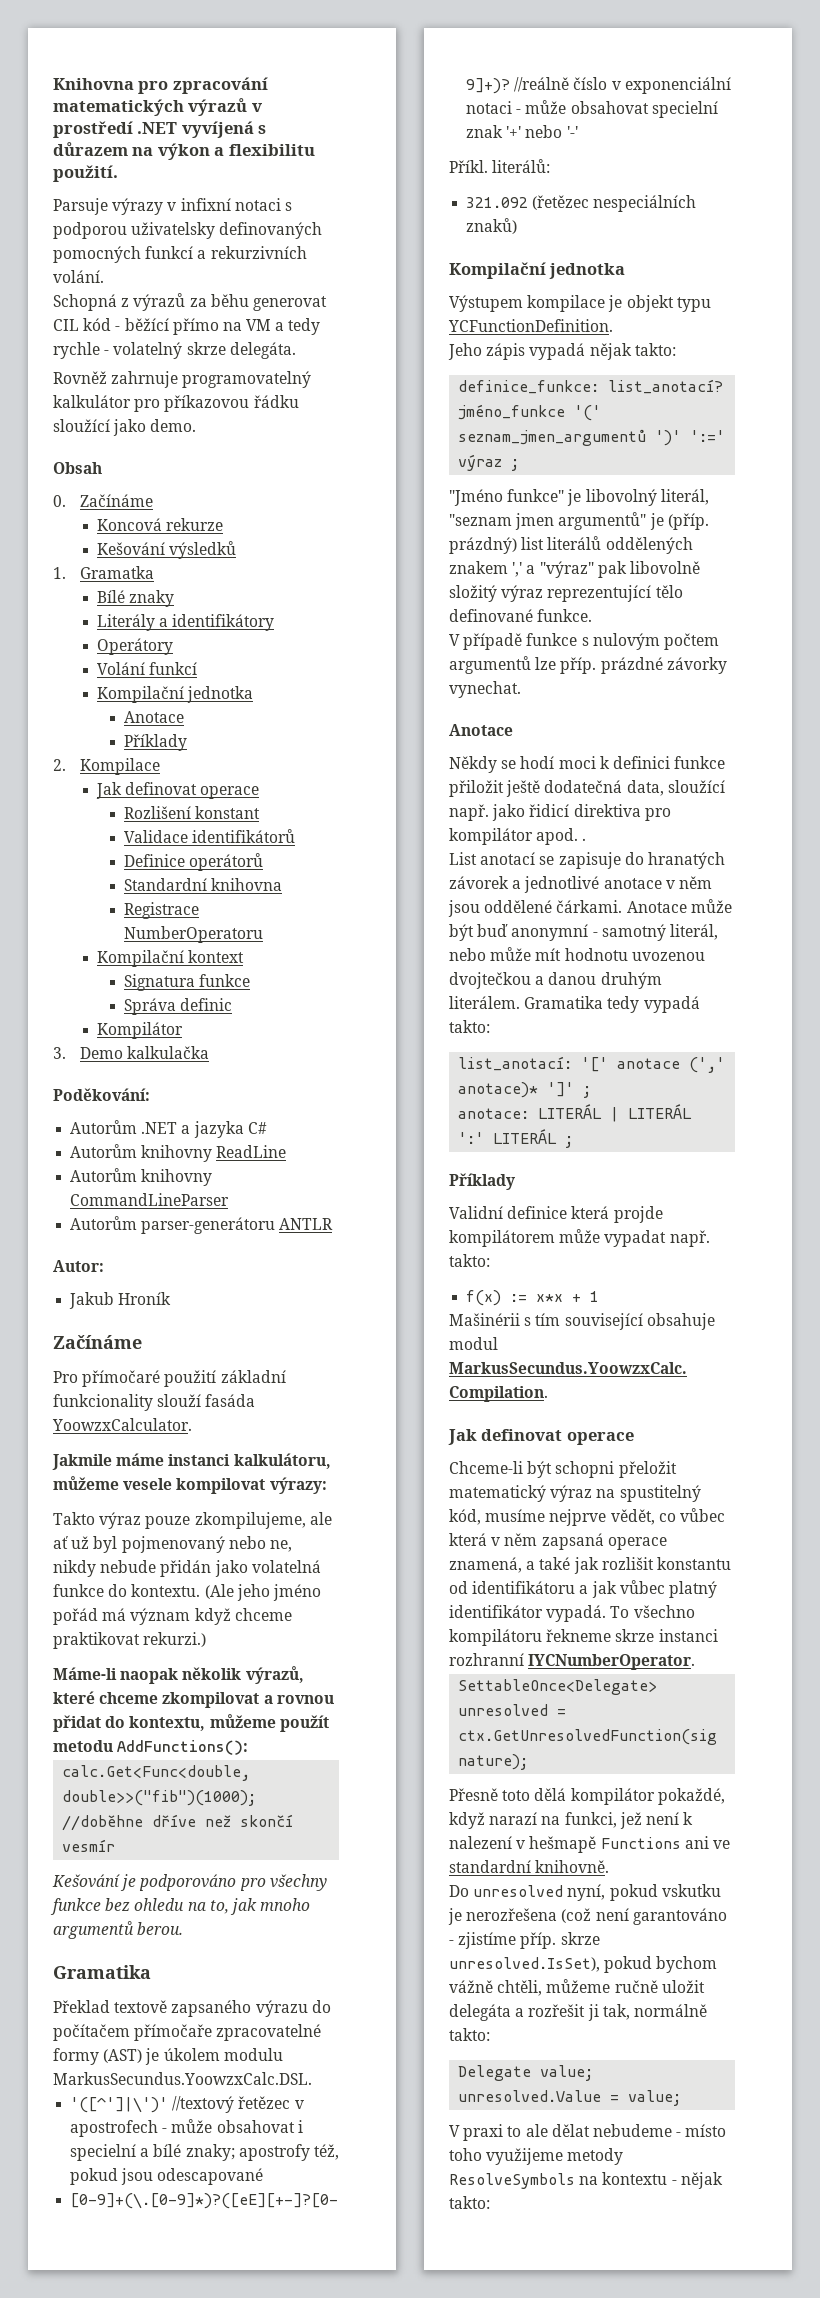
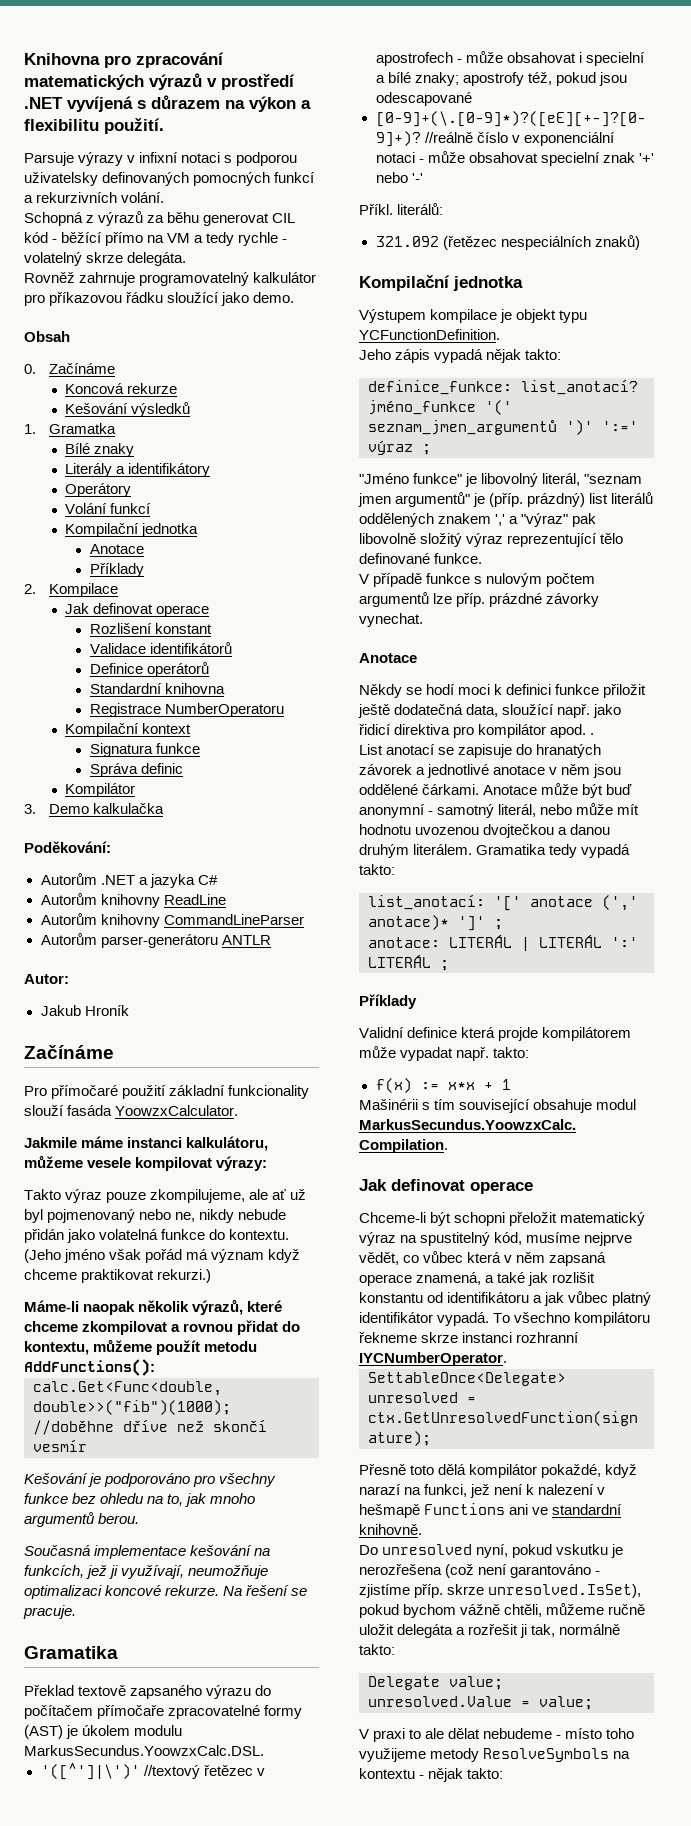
- (Ale jeho jméno pořád má význam když chceme praktikovat rekurzi.)
+ (Jeho jméno však pořád má význam když chceme praktikovat rekurzi.)
+ Současná implementace kešování na funkcích, jež ji využívají, neumožňuje optimalizaci koncové rekurze. Na řešení se pracuje.

